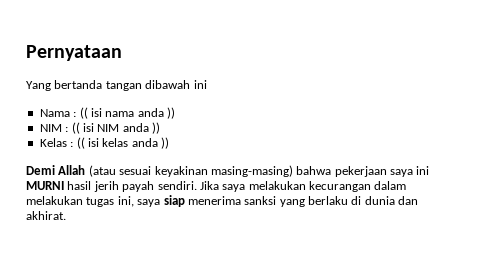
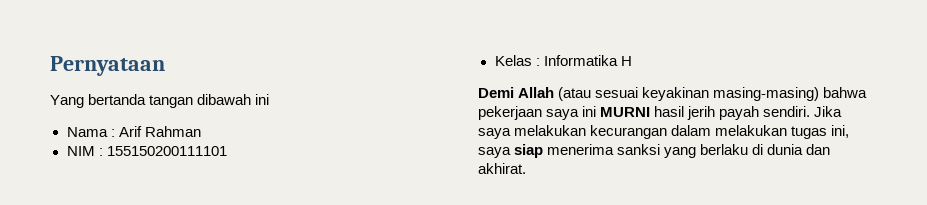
- Nama : (( isi nama anda ))
- NIM : (( isi NIM anda ))
- Kelas : (( isi kelas anda ))
+ Nama : Arif Rahman
+ NIM : 155150200111101
+ Kelas : Informatika H

